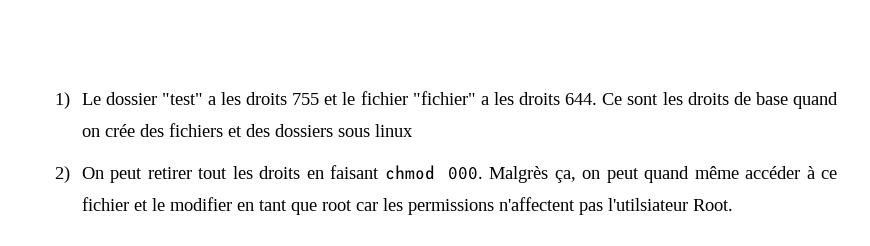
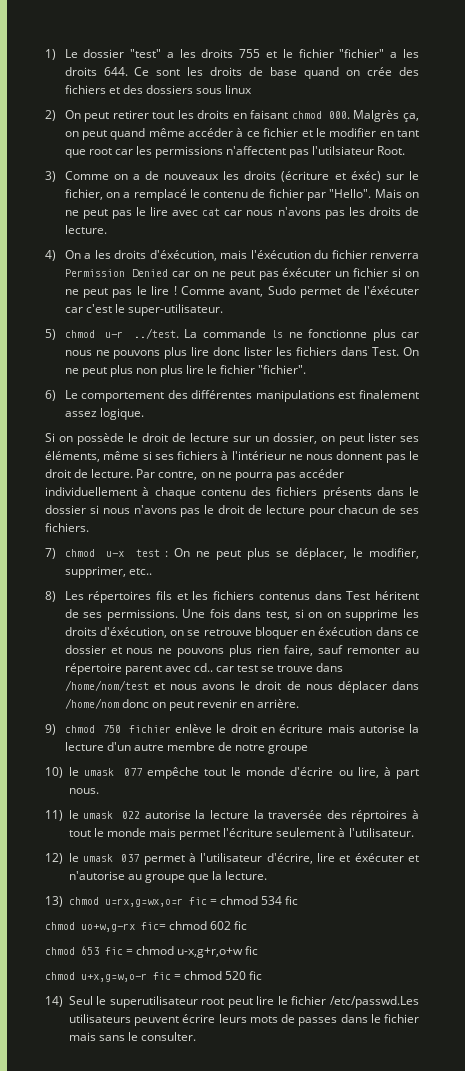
+ 3) Comme on a de nouveaux les droits (écriture et éxéc) sur le fichier, on a remplacé le contenu de fichier par "Hello". Mais on ne peut pas le lire avec cat car nous n'avons pas les droits de lecture.
+ 4) On a les droits d'éxécution, mais l'éxécution du fichier renverra Permission Denied car on ne peut pas éxécuter un fichier si on ne peut pas le lire ! Comme avant, Sudo permet de l'éxécuter car c'est le super-utilisateur.
+ 5) chmod u-r ../test. La commande ls ne fonctionne plus car nous ne pouvons plus lire donc lister les fichiers dans Test. On ne peut plus non plus lire le fichier "fichier".
+ 6) Le comportement des différentes manipulations est finalement assez logique.
+ Si on possède le droit de lecture sur un dossier, on peut lister ses éléments, même si ses fichiers à l'intérieur ne nous donnent pas le droit de lecture. Par contre, on ne pourra pas accéder individuellement à chaque contenu des fichiers présents dans le dossier si nous n'avons pas le droit de lecture pour chacun de ses fichiers.
+ 7) chmod u-x test : On ne peut plus se déplacer, le modifier, supprimer, etc..
+ 8) Les répertoires fils et les fichiers contenus dans Test héritent de ses permissions. Une fois dans test, si on on supprime les droits d'éxécution, on se retrouve bloquer en éxécution dans ce dossier et nous ne pouvons plus rien faire, sauf remonter au répertoire parent avec cd.. car test se trouve dans /home/nom/test et nous avons le droit de nous déplacer dans /home/nom donc on peut revenir en arrière.
+ 9) chmod 750 fichier enlève le droit en écriture mais autorise la lecture d'un autre membre de notre groupe
+ 10) le umask 077 empêche tout le monde d'écrire ou lire, à part nous.
+ 11) le umask 022 autorise la lecture la traversée des réprtoires à tout le monde mais permet l'écriture seulement à l'utilisateur.
+ 12) le umask 037 permet à l'utilisateur d'écrire, lire et éxécuter et n'autorise au groupe que la lecture.
+ 13) chmod u=rx,g=wx,o=r fic = chmod 534 fic
+ chmod uo+w,g-rx fic= chmod 602 fic
+ chmod 653 fic = chmod u-x,g+r,o+w fic
+ chmod u+x,g=w,o-r fic = chmod 520 fic
+ 14) Seul le superutilisateur root peut lire le fichier /etc/passwd.Les utilisateurs peuvent écrire leurs mots de passes dans le fichier mais sans le consulter.

